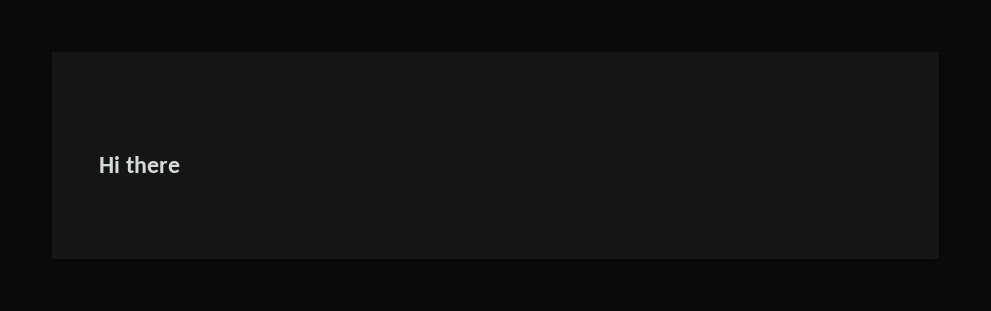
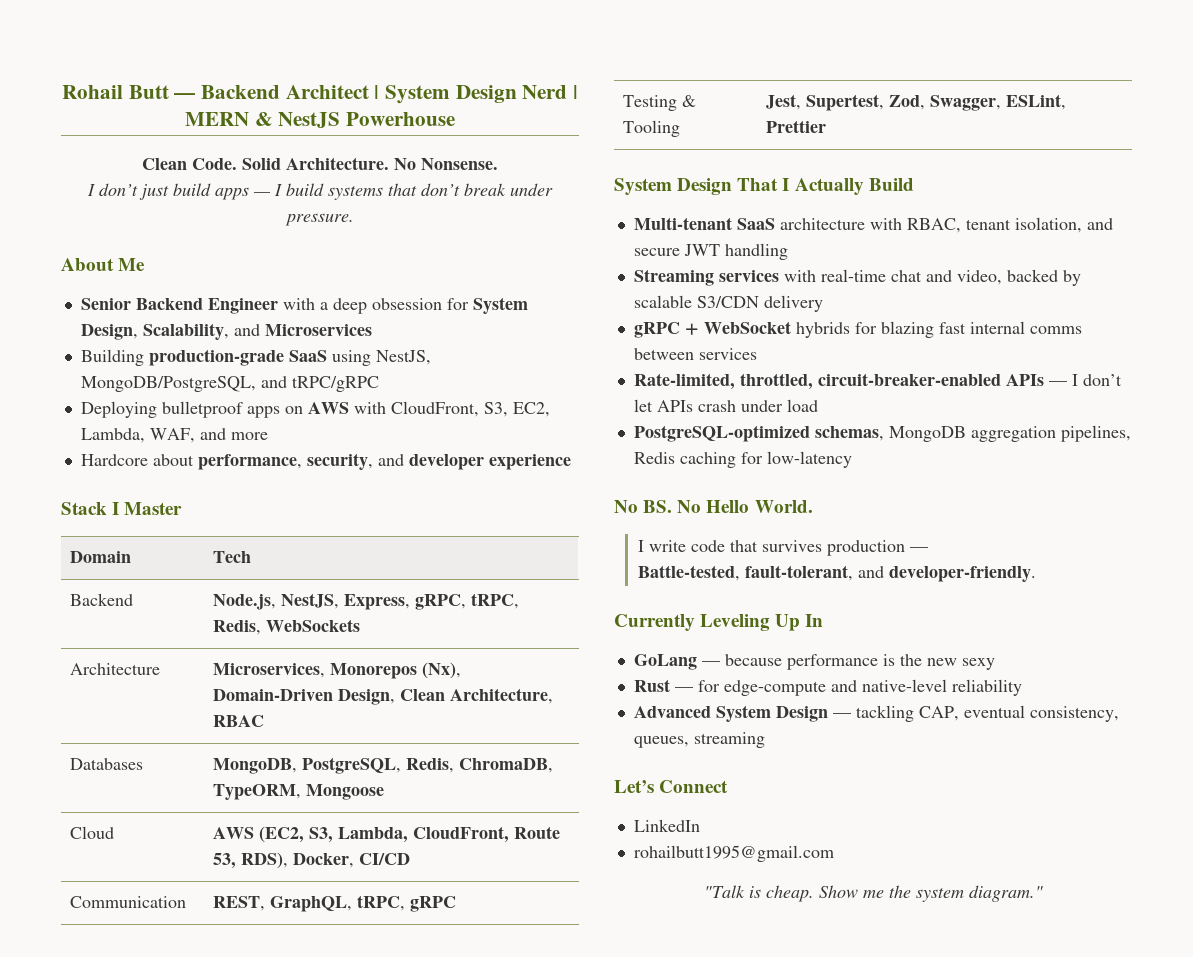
- Hi there
+ Rohail Butt — Backend Architect | System Design Nerd | MERN & NestJS Powerhouse
+ Clean Code. Solid Architecture. No Nonsense.
+ I don’t just build apps — I build systems that don’t break under pressure.
+ About Me
+ Senior Backend Engineer with a deep obsession for System Design, Scalability, and Microservices
+ Building production-grade SaaS using NestJS, MongoDB/PostgreSQL, and tRPC/gRPC
+ Deploying bulletproof apps on AWS with CloudFront, S3, EC2, Lambda, WAF, and more
+ Hardcore about performance, security, and developer experience
+ Stack I Master
+ Domain | Tech
+ Backend | Node.js, NestJS, Express, gRPC, tRPC, Redis, WebSockets
+ Architecture | Microservices, Monorepos (Nx), Domain-Driven Design, Clean Architecture, RBAC
+ Databases | MongoDB, PostgreSQL, Redis, ChromaDB, TypeORM, Mongoose
+ Cloud | AWS (EC2, S3, Lambda, CloudFront, Route 53, RDS), Docker, CI/CD
+ Communication | REST, GraphQL, tRPC, gRPC
+ Testing & Tooling | Jest, Supertest, Zod, Swagger, ESLint, Prettier
+ System Design That I Actually Build
+ Multi-tenant SaaS architecture with RBAC, tenant isolation, and secure JWT handling
+ Streaming services with real-time chat and video, backed by scalable S3/CDN delivery
+ gRPC + WebSocket hybrids for blazing fast internal comms between services
+ Rate-limited, throttled, circuit-breaker-enabled APIs — I don’t let APIs crash under load
+ PostgreSQL-optimized schemas, MongoDB aggregation pipelines, Redis caching for low-latency
+ No BS. No Hello World.
+ I write code that survives production —
+ Battle-tested, fault-tolerant, and developer-friendly.
+ Currently Leveling Up In
+ GoLang — because performance is the new sexy
+ Rust — for edge-compute and native-level reliability
+ Advanced System Design — tackling CAP, eventual consistency, queues, streaming
+ Let’s Connect
+ LinkedIn
+ rohailbutt1995@gmail.com
+ "Talk is cheap. Show me the system diagram."

